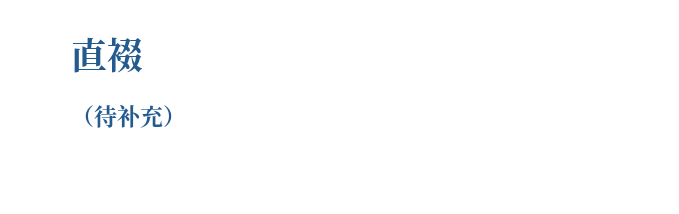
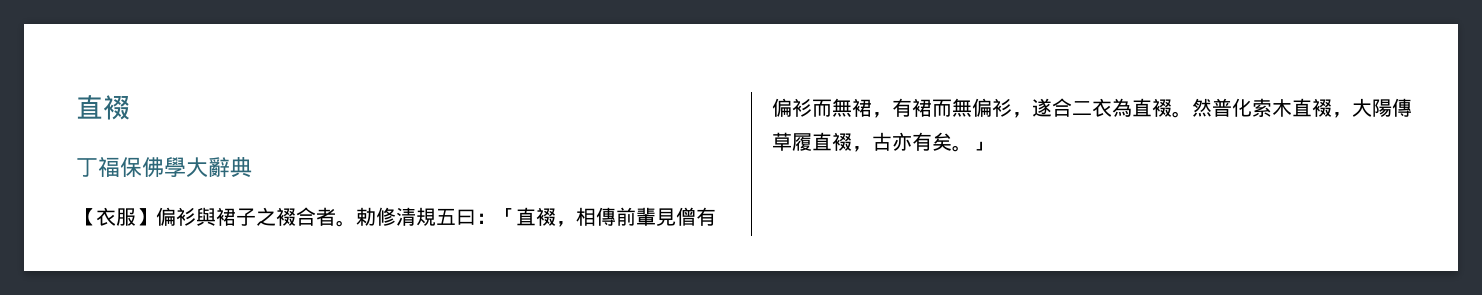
- （待补充）
+ 丁福保佛學大辭典
+ 【衣服】偏衫與裙子之裰合者。勅修清規五曰：「直裰，相傳前輩見僧有偏衫而無裙，有裙而無偏衫，遂合二衣為直裰。然普化索木直裰，大陽傳草履直裰，古亦有矣。」

